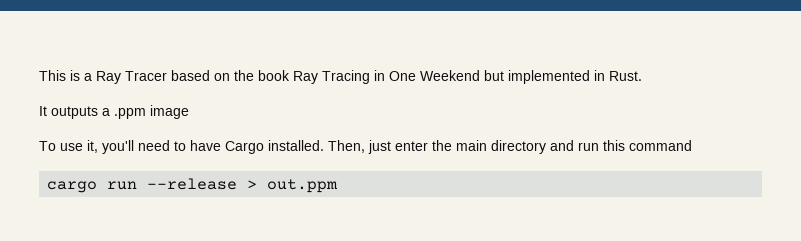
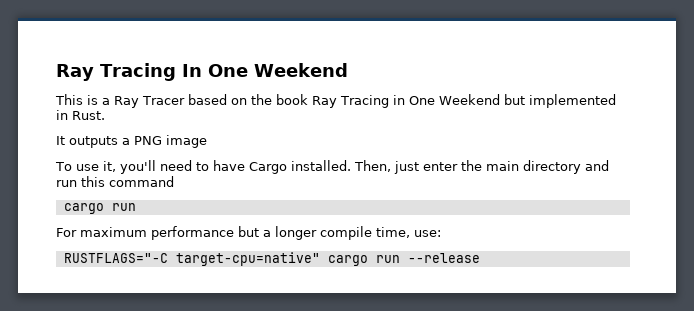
+ Ray Tracing In One Weekend
- It outputs a .ppm image
+ It outputs a PNG image
  Then, just enter the main directory and run this command
- cargo run --release > out.ppm
+ cargo run
+ For maximum performance but a longer compile time, use:
+ RUSTFLAGS="-C target-cpu=native" cargo run --release

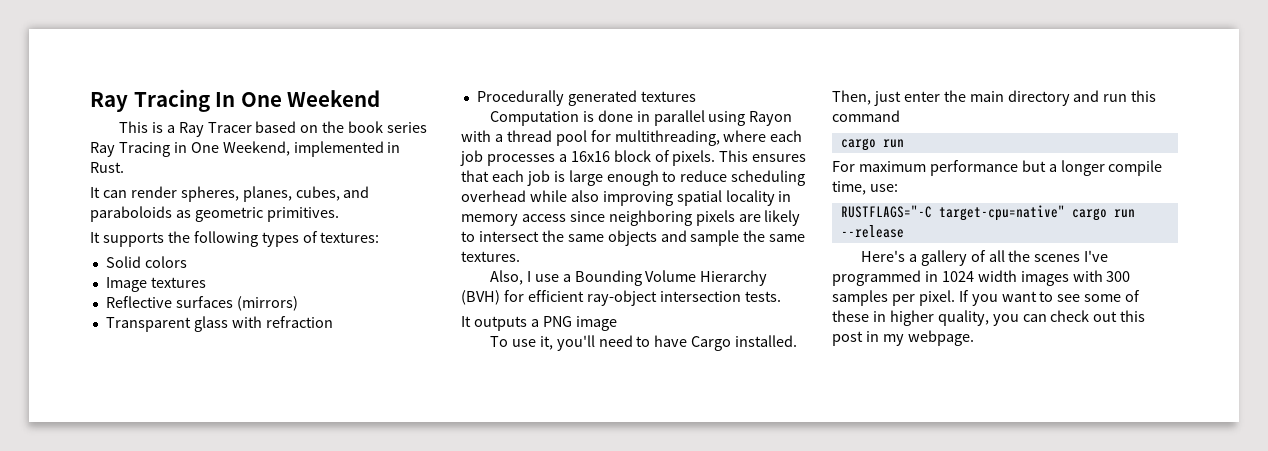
- This is a Ray Tracer based on the book Ray Tracing in One Weekend but implemented in Rust.
+ This is a Ray Tracer based on the book series Ray Tracing in One Weekend, implemented in Rust.
+ It can render spheres, planes, cubes, and paraboloids as geometric primitives.
+ It supports the following types of textures:
+ Solid colors
+ Image textures
+ Reflective surfaces (mirrors)
+ Transparent glass with refraction
+ Procedurally generated textures
+ Computation is done in parallel using Rayon with a thread pool for multithreading, where each job processes a 16x16 block of pixels. This ensures that each job is large enough to reduce scheduling overhead while also improving spatial locality in memory access since neighboring pixels are likely to intersect the same objects and sample the same textures.
+ Also, I use a Bounding Volume Hierarchy (BVH) for efficient ray-object intersection tests.
+ Here's a gallery of all the scenes I've programmed in 1024 width images with 300 samples per pixel. If you want to see some of these in higher quality, you can check out this post in my webpage.

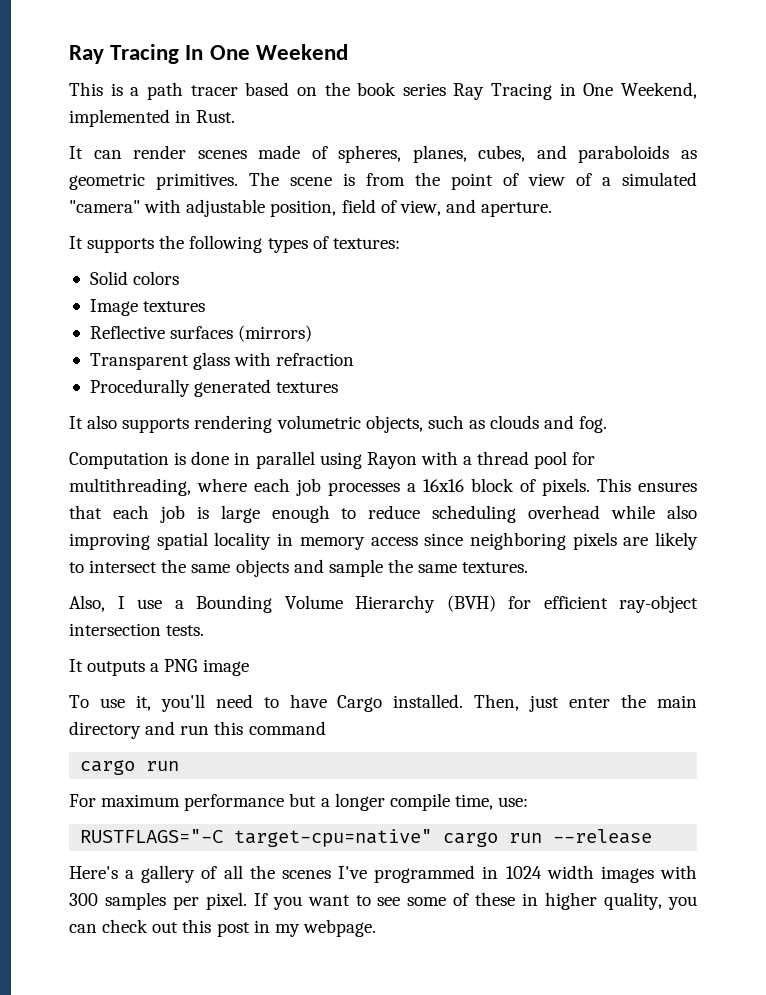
- This is a Ray Tracer based on the book series Ray Tracing in One Weekend, implemented in Rust.
+ This is a path tracer based on the book series Ray Tracing in One Weekend, implemented in Rust.
- It can render spheres, planes, cubes, and paraboloids as geometric primitives.
+ It can render scenes made of spheres, planes, cubes, and paraboloids as geometric primitives. The scene is from the point of view of a simulated "camera" with adjustable position, field of view, and aperture.
+ It also supports rendering volumetric objects, such as clouds and fog.

